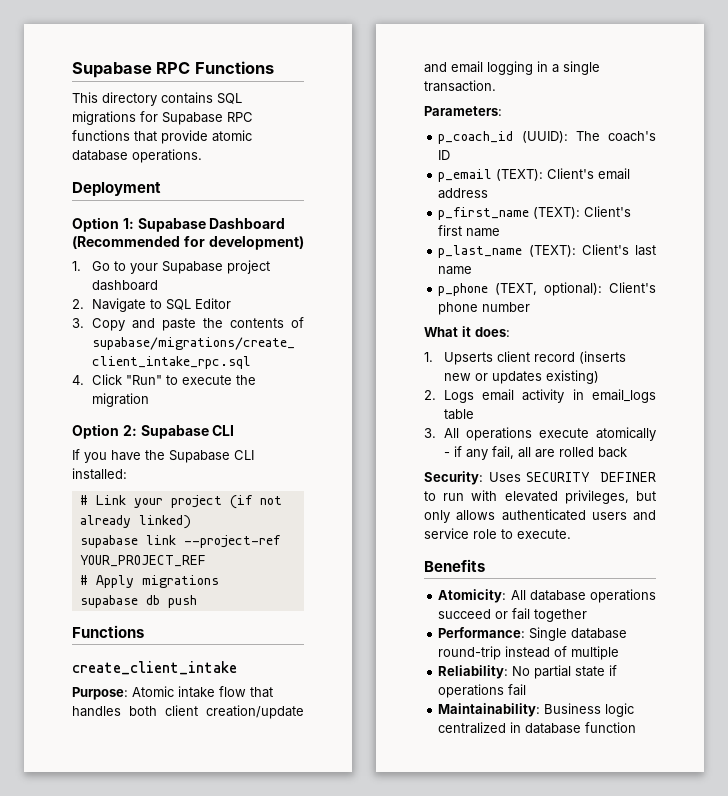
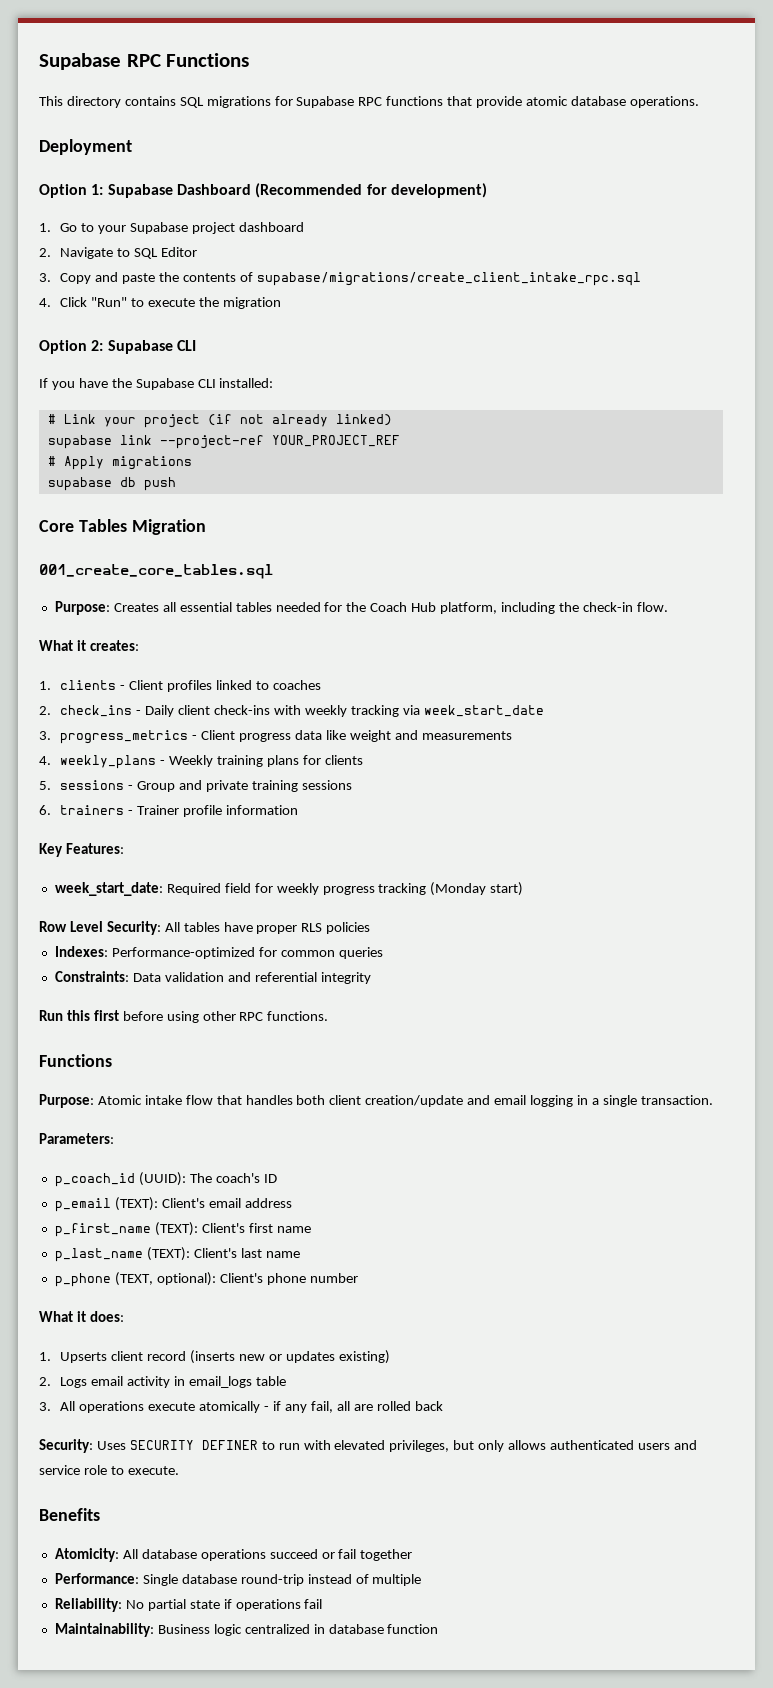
  supabase db push
+ Core Tables Migration
+ 001_create_core_tables.sql
+ Purpose: Creates all essential tables needed for the Coach Hub platform, including the check-in flow.
+ What it creates:
+ 1. clients - Client profiles linked to coaches
+ 2. check_ins - Daily client check-ins with weekly tracking via week_start_date
+ 3. progress_metrics - Client progress data like weight and measurements
+ 4. weekly_plans - Weekly training plans for clients
+ 5. sessions - Group and private training sessions
+ 6. trainers - Trainer profile information
+ Key Features:
+ week_start_date: Required field for weekly progress tracking (Monday start)
+ Row Level Security: All tables have proper RLS policies
+ Indexes: Performance-optimized for common queries
+ Constraints: Data validation and referential integrity
+ Run this first before using other RPC functions.
  Functions
- create_client_intake

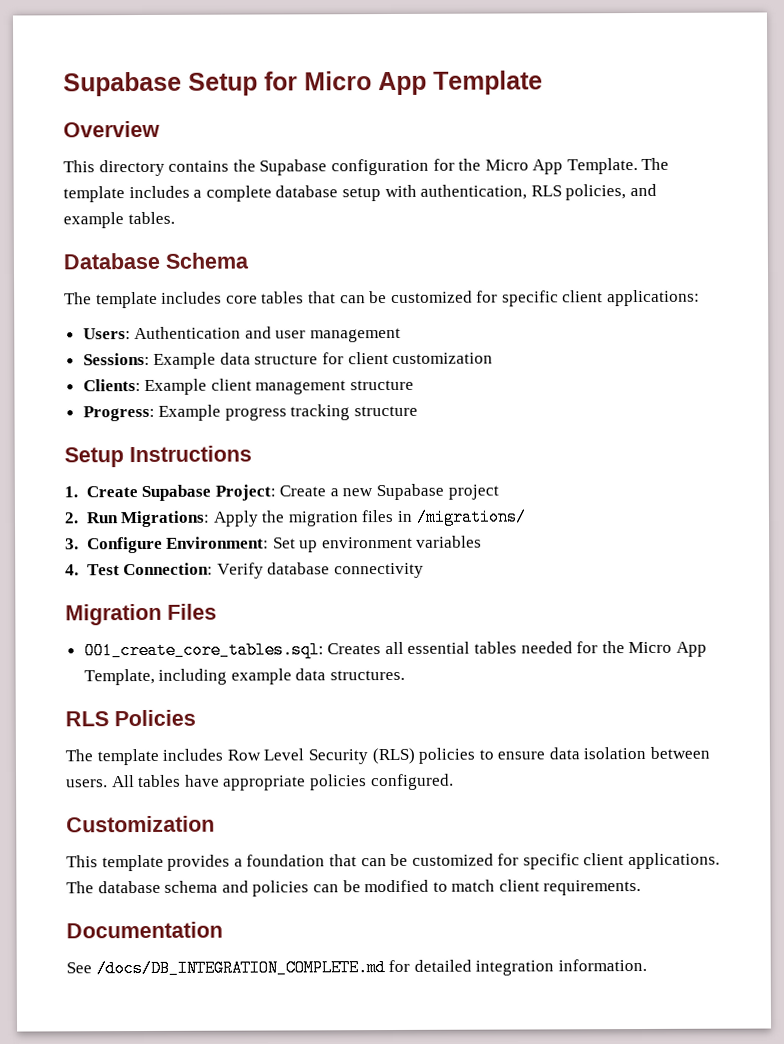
- Supabase RPC Functions
- This directory contains SQL migrations for Supabase RPC functions that provide atomic database operations.
- Deployment
- Option 1: Supabase Dashboard (Recommended for development)
- 1. Go to your Supabase project dashboard
- 2. Navigate to SQL Editor
- 3. Copy and paste the contents of supabase/migrations/create_client_intake_rpc.sql
- 4. Click "Run" to execute the migration
- Option 2: Supabase CLI
- If you have the Supabase CLI installed:
- # Link your project (if not already linked)
- supabase link --project-ref YOUR_PROJECT_REF
- # Apply migrations
- supabase db push
- Core Tables Migration
- 001_create_core_tables.sql
- Purpose: Creates all essential tables needed for the Coach Hub platform, including the check-in flow.
- What it creates:
- 1. clients - Client profiles linked to coaches
- 2. check_ins - Daily client check-ins with weekly tracking via week_start_date
- 3. progress_metrics - Client progress data like weight and measurements
- 4. weekly_plans - Weekly training plans for clients
- 5. sessions - Group and private training sessions
- 6. trainers - Trainer profile information
- Key Features:
- week_start_date: Required field for weekly progress tracking (Monday start)
- Row Level Security: All tables have proper RLS policies
- Indexes: Performance-optimized for common queries
- Constraints: Data validation and referential integrity
- Run this first before using other RPC functions.
- Functions
- Purpose: Atomic intake flow that handles both client creation/update and email logging in a single transaction.
- Parameters:
- p_coach_id (UUID): The coach's ID
- p_email (TEXT): Client's email address
- p_first_name (TEXT): Client's first name
- p_last_name (TEXT): Client's last name
- p_phone (TEXT, optional): Client's phone number
- What it does:
- 1. Upserts client record (inserts new or updates existing)
- 2. Logs email activity in email_logs table
- 3. All operations execute atomically - if any fail, all are rolled back
- Security: Uses SECURITY DEFINER to run with elevated privileges, but only allows authenticated users and service role to execute.
- Benefits
- Atomicity: All database operations succeed or fail together
- Performance: Single database round-trip instead of multiple
- Reliability: No partial state if operations fail
- Maintainability: Business logic centralized in database function
+ Supabase Setup for Micro App Template
+ Overview
+ This directory contains the Supabase configuration for the Micro App Template. The template includes a complete database setup with authentication, RLS policies, and example tables.
+ Database Schema
+ The template includes core tables that can be customized for specific client applications:
+ Users: Authentication and user management
+ Sessions: Example data structure for client customization
+ Clients: Example client management structure
+ Progress: Example progress tracking structure
+ Setup Instructions
+ 1. Create Supabase Project: Create a new Supabase project
+ 2. Run Migrations: Apply the migration files in /migrations/
+ 3. Configure Environment: Set up environment variables
+ 4. Test Connection: Verify database connectivity
+ Migration Files
+ 001_create_core_tables.sql: Creates all essential tables needed for the Micro App Template, including example data structures.
+ RLS Policies
+ The template includes Row Level Security (RLS) policies to ensure data isolation between users. All tables have appropriate policies configured.
+ Customization
+ This template provides a foundation that can be customized for specific client applications. The database schema and policies can be modified to match client requirements.
+ Documentation
+ See /docs/DB_INTEGRATION_COMPLETE.md for detailed integration information.

